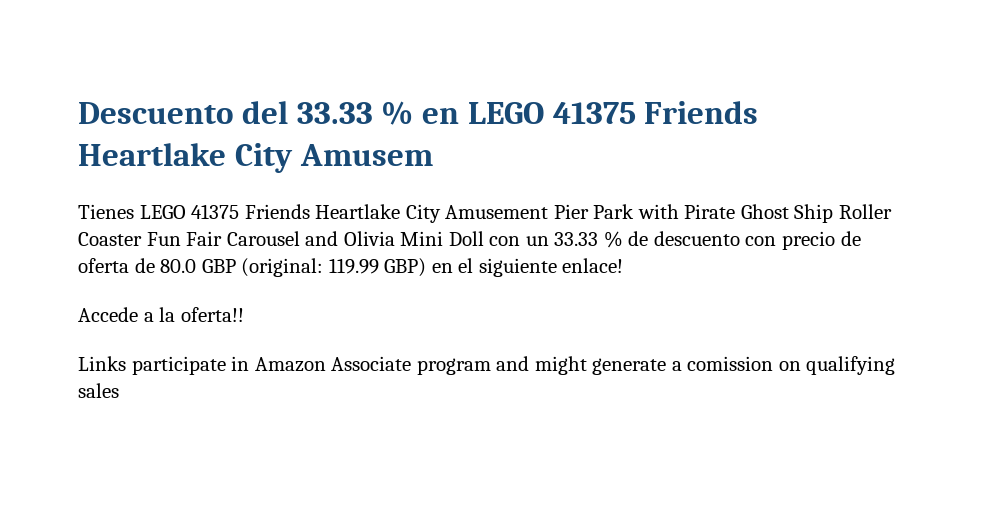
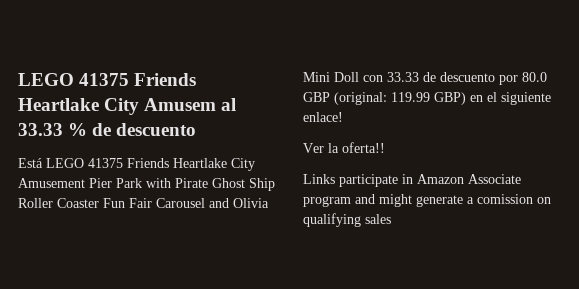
- Descuento del 33.33 % en LEGO 41375 Friends Heartlake City Amusem
- Tienes LEGO 41375 Friends Heartlake City Amusement Pier Park with Pirate Ghost Ship Roller Coaster Fun Fair Carousel and Olivia Mini Doll con un 33.33 % de descuento con precio de oferta de 80.0 GBP (original: 119.99 GBP) en el siguiente enlace!
+ LEGO 41375 Friends Heartlake City Amusem al 33.33 % de descuento
+ Está LEGO 41375 Friends Heartlake City Amusement Pier Park with Pirate Ghost Ship Roller Coaster Fun Fair Carousel and Olivia Mini Doll con 33.33 de descuento por 80.0 GBP (original: 119.99 GBP) en el siguiente enlace!
- Accede a la oferta!!
+ Ver la oferta!!

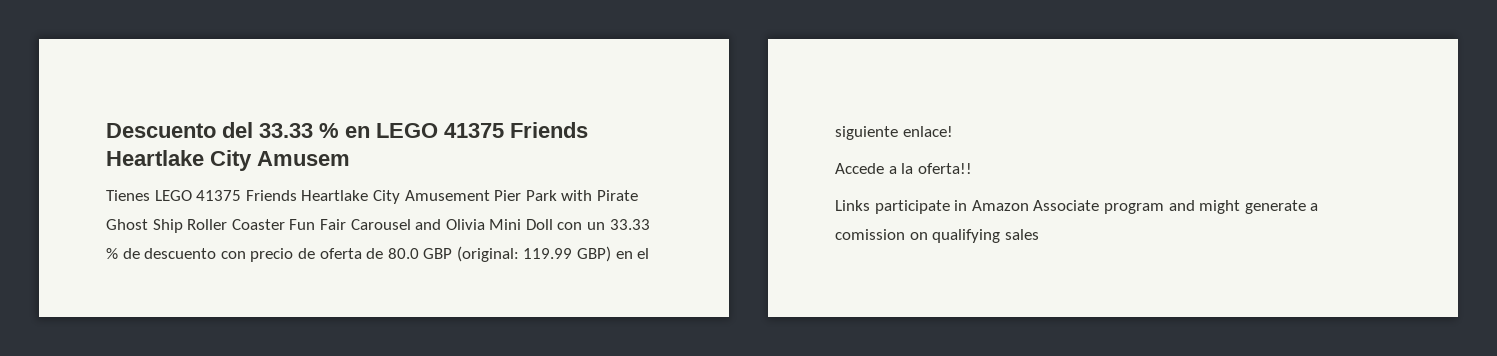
- LEGO 41375 Friends Heartlake City Amusem al 33.33 % de descuento
- Está LEGO 41375 Friends Heartlake City Amusement Pier Park with Pirate Ghost Ship Roller Coaster Fun Fair Carousel and Olivia Mini Doll con 33.33 de descuento por 80.0 GBP (original: 119.99 GBP) en el siguiente enlace!
+ Descuento del 33.33 % en LEGO 41375 Friends Heartlake City Amusem
+ Tienes LEGO 41375 Friends Heartlake City Amusement Pier Park with Pirate Ghost Ship Roller Coaster Fun Fair Carousel and Olivia Mini Doll con un 33.33 % de descuento con precio de oferta de 80.0 GBP (original: 119.99 GBP) en el siguiente enlace!
- Ver la oferta!!
+ Accede a la oferta!!

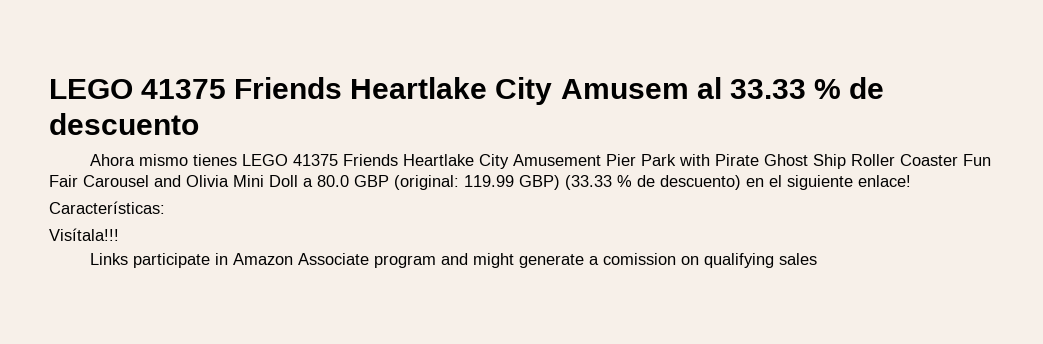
- Descuento del 33.33 % en LEGO 41375 Friends Heartlake City Amusem
- Tienes LEGO 41375 Friends Heartlake City Amusement Pier Park with Pirate Ghost Ship Roller Coaster Fun Fair Carousel and Olivia Mini Doll con un 33.33 % de descuento con precio de oferta de 80.0 GBP (original: 119.99 GBP) en el siguiente enlace!
+ LEGO 41375 Friends Heartlake City Amusem al 33.33 % de descuento
+ Ahora mismo tienes LEGO 41375 Friends Heartlake City Amusement Pier Park with Pirate Ghost Ship Roller Coaster Fun Fair Carousel and Olivia Mini Doll a 80.0 GBP (original: 119.99 GBP) (33.33 % de descuento) en el siguiente enlace!
- Accede a la oferta!!
+ Características:
+ Visítala!!!

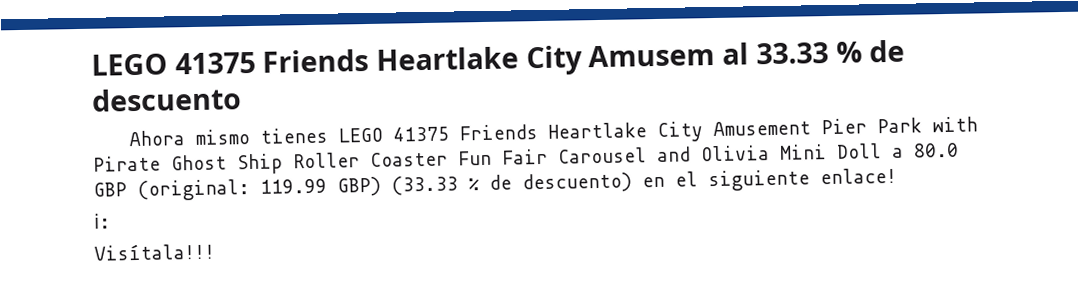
- Características:
+ ℹ:
- Links participate in Amazon Associate program and might generate a comission on qualifying sales

